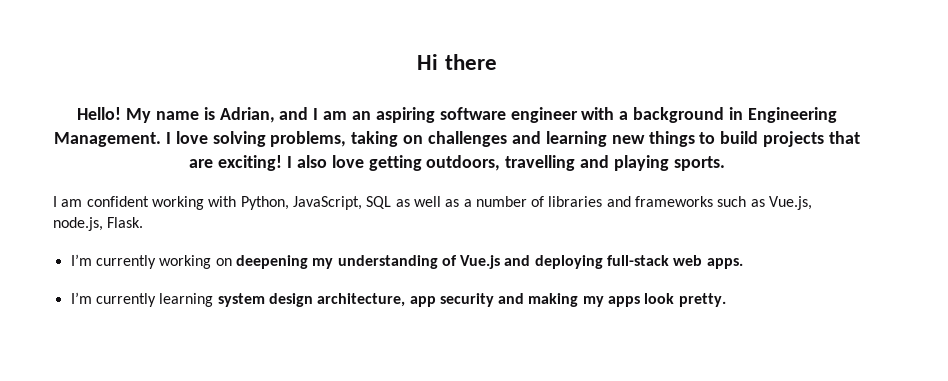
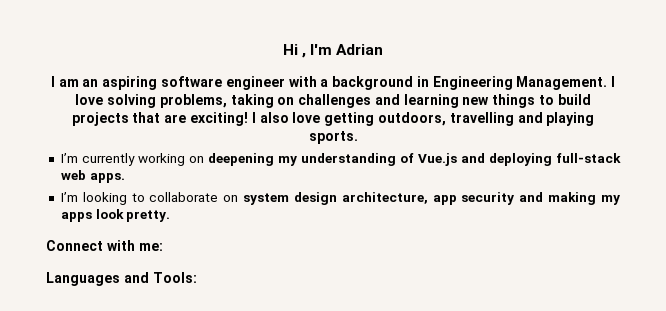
- Hi there
- Hello! My name is Adrian, and I am an aspiring software engineer with a background in Engineering Management.
+ Hi , I'm Adrian
+ I am an aspiring software engineer with a background in Engineering Management.
- I am confident working with Python, JavaScript, SQL as well as a number of libraries and frameworks such as Vue.js, node.js, Flask.
- I’m currently learning system design architecture, app security and making my apps look pretty.
+ I’m looking to collaborate on system design architecture, app security and making my apps look pretty.
+ Connect with me:
+ Languages and Tools:

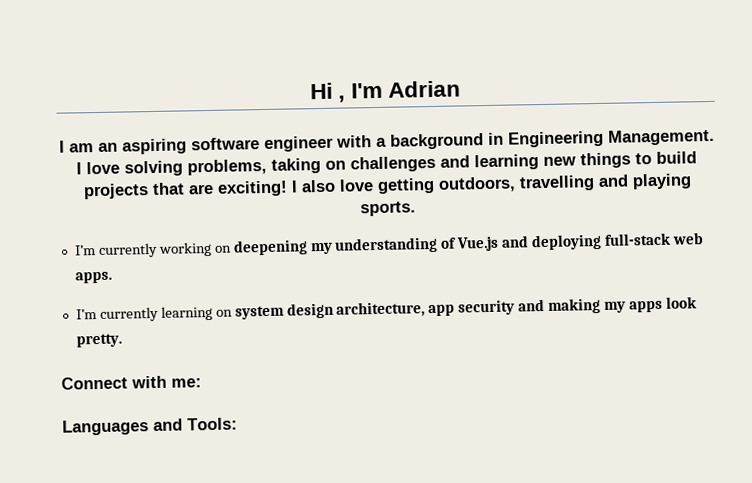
- I’m looking to collaborate on system design architecture, app security and making my apps look pretty.
+ I’m currently learning on system design architecture, app security and making my apps look pretty.

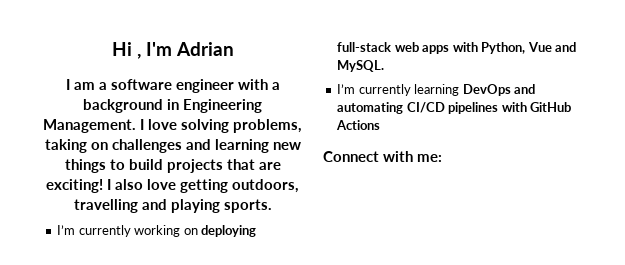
- I am an aspiring software engineer with a background in Engineering Management.
+ I am a software engineer with a background in Engineering Management.
- I’m currently working on deepening my understanding of Vue.js and deploying full-stack web apps.
- I’m currently learning on system design architecture, app security and making my apps look pretty.
+ I’m currently working on deploying full-stack web apps with Python, Vue and MySQL.
+ I’m currently learning DevOps and automating CI/CD pipelines with GitHub Actions
- Languages and Tools:

